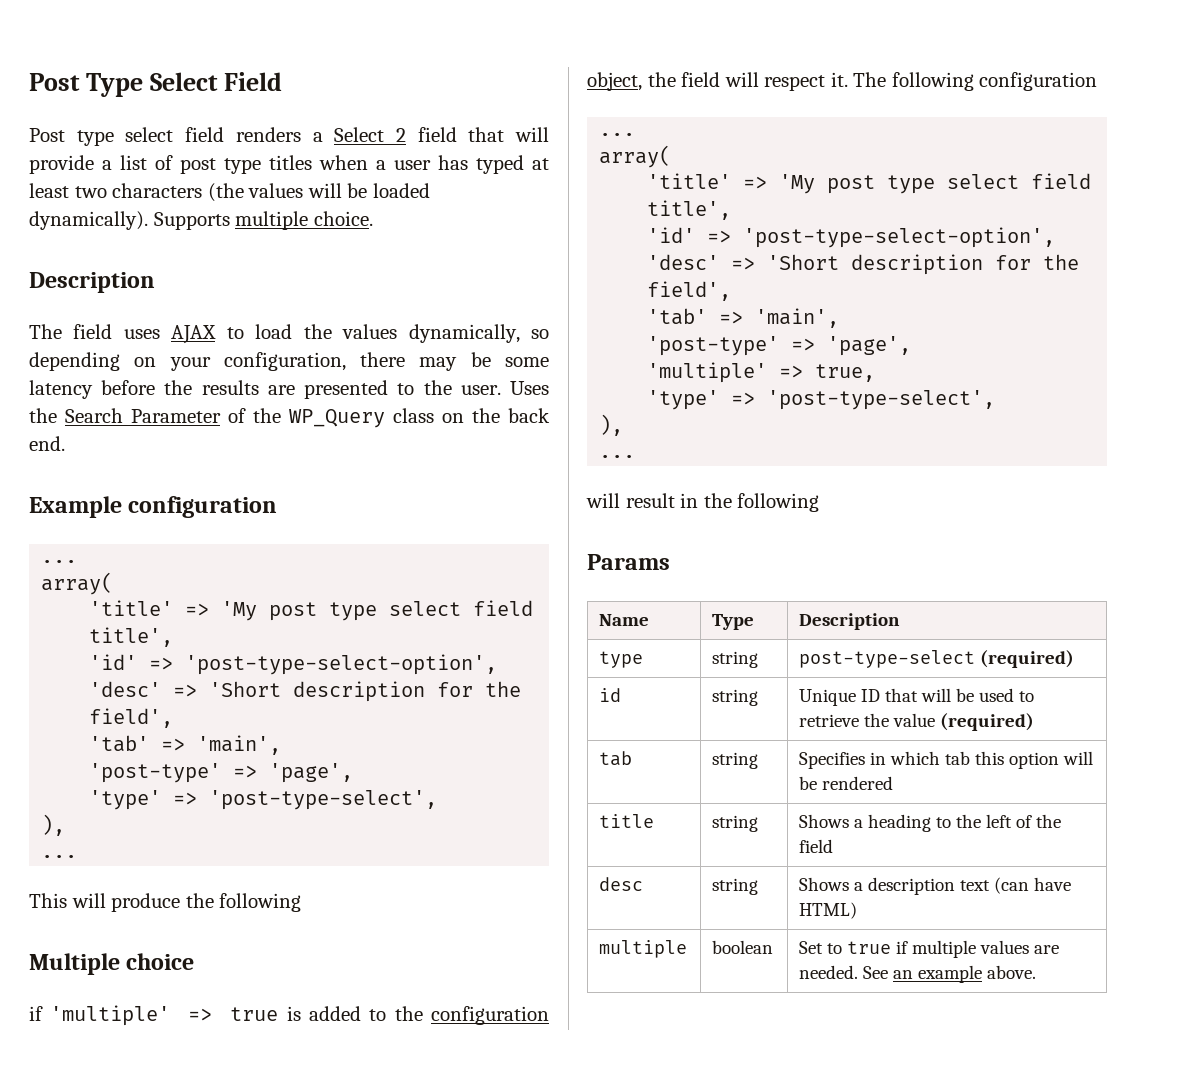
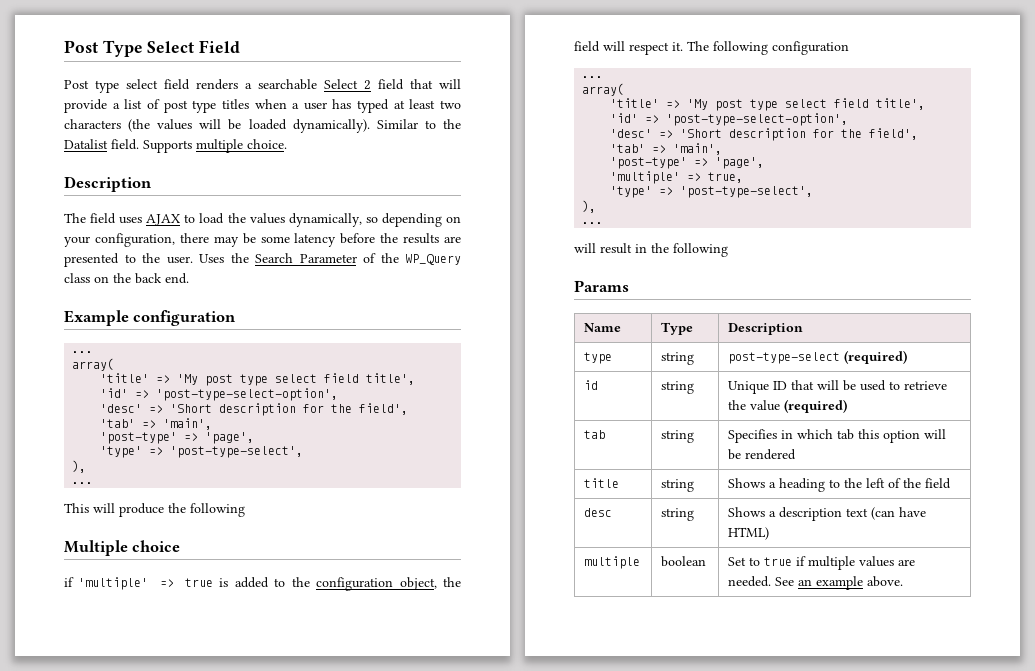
- Post type select field renders a Select 2 field that will provide a list of post type titles when a user has typed at least two characters (the values will be loaded dynamically).
+ Post type select field renders a searchable Select 2 field that will provide a list of post type titles when a user has typed at least two characters (the values will be loaded dynamically).
+ Similar to the Datalist field.

